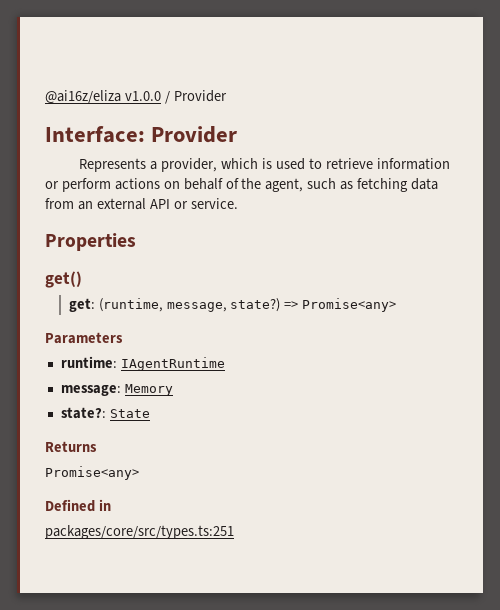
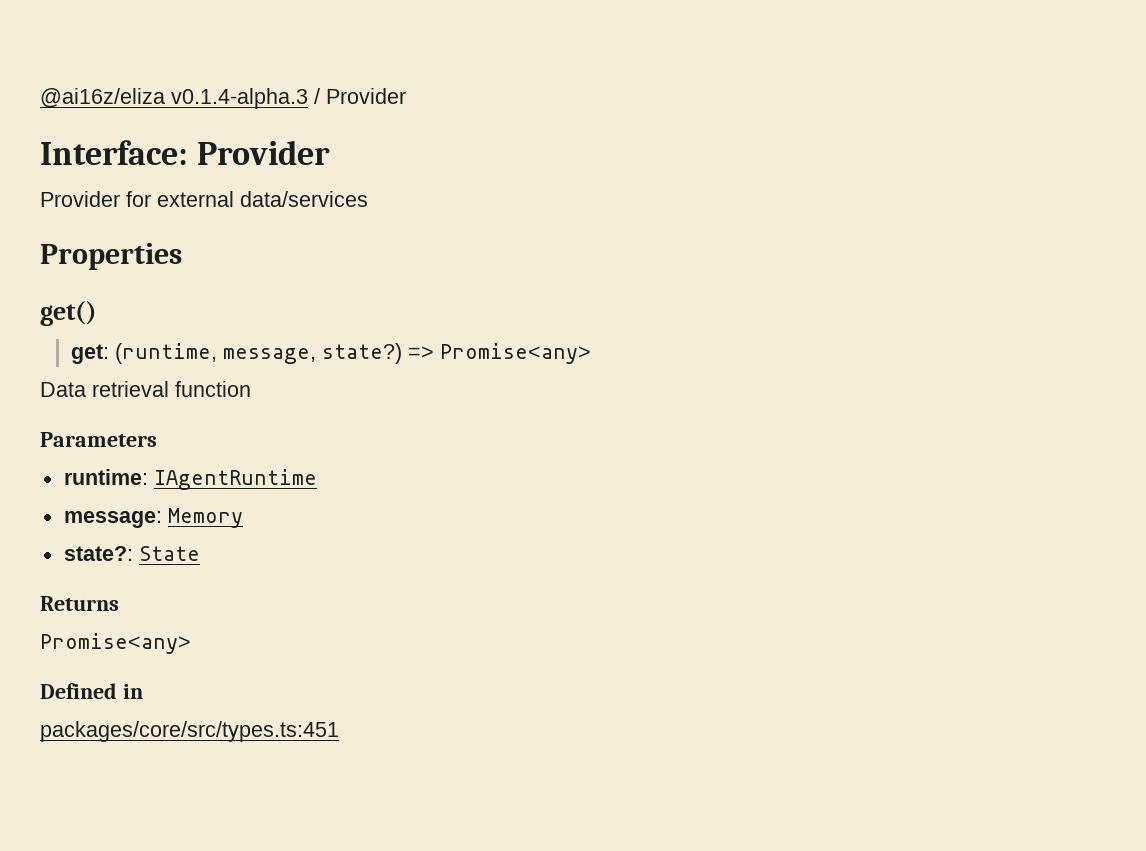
- @ai16z/eliza v1.0.0 / Provider
+ @ai16z/eliza v0.1.4-alpha.3 / Provider
- Represents a provider, which is used to retrieve information or perform actions on behalf of the agent, such as fetching data from an external API or service.
+ Provider for external data/services
+ Data retrieval function
- packages/core/src/types.ts:251
+ packages/core/src/types.ts:451

